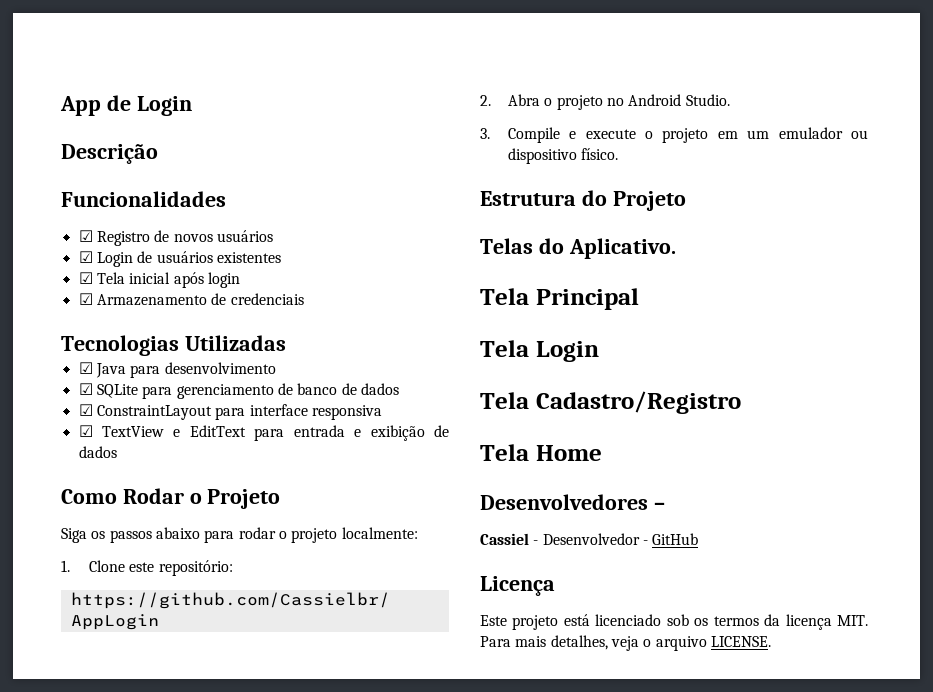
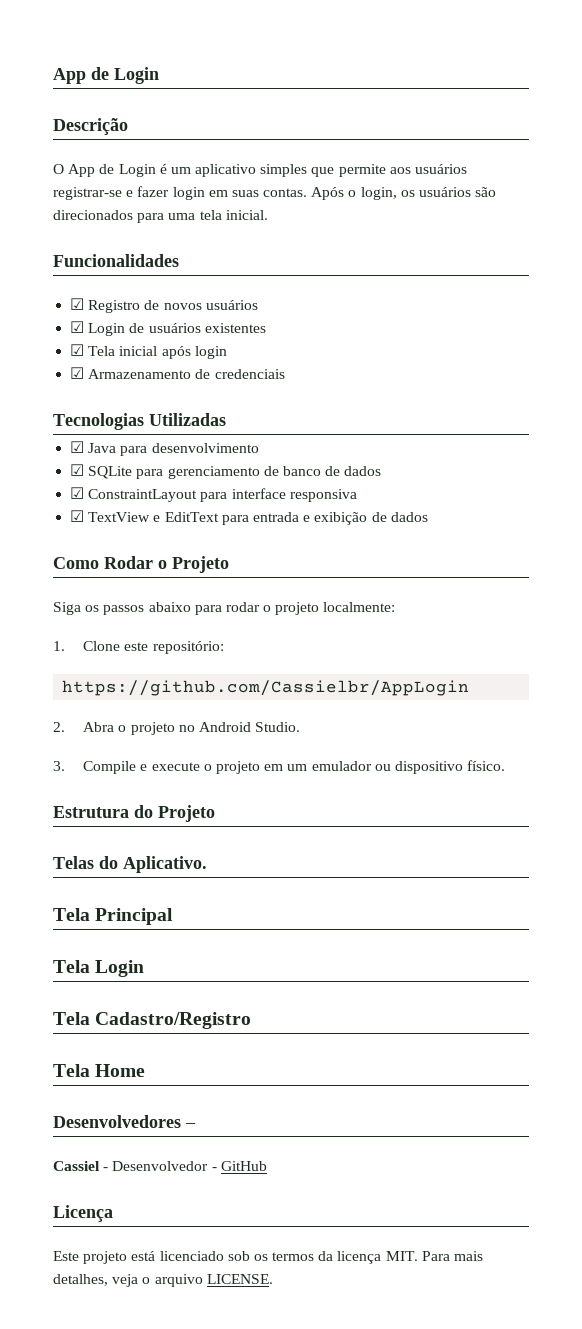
+ O App de Login é um aplicativo simples que permite aos usuários registrar-se e fazer login em suas contas. Após o login, os usuários são direcionados para uma tela inicial.

